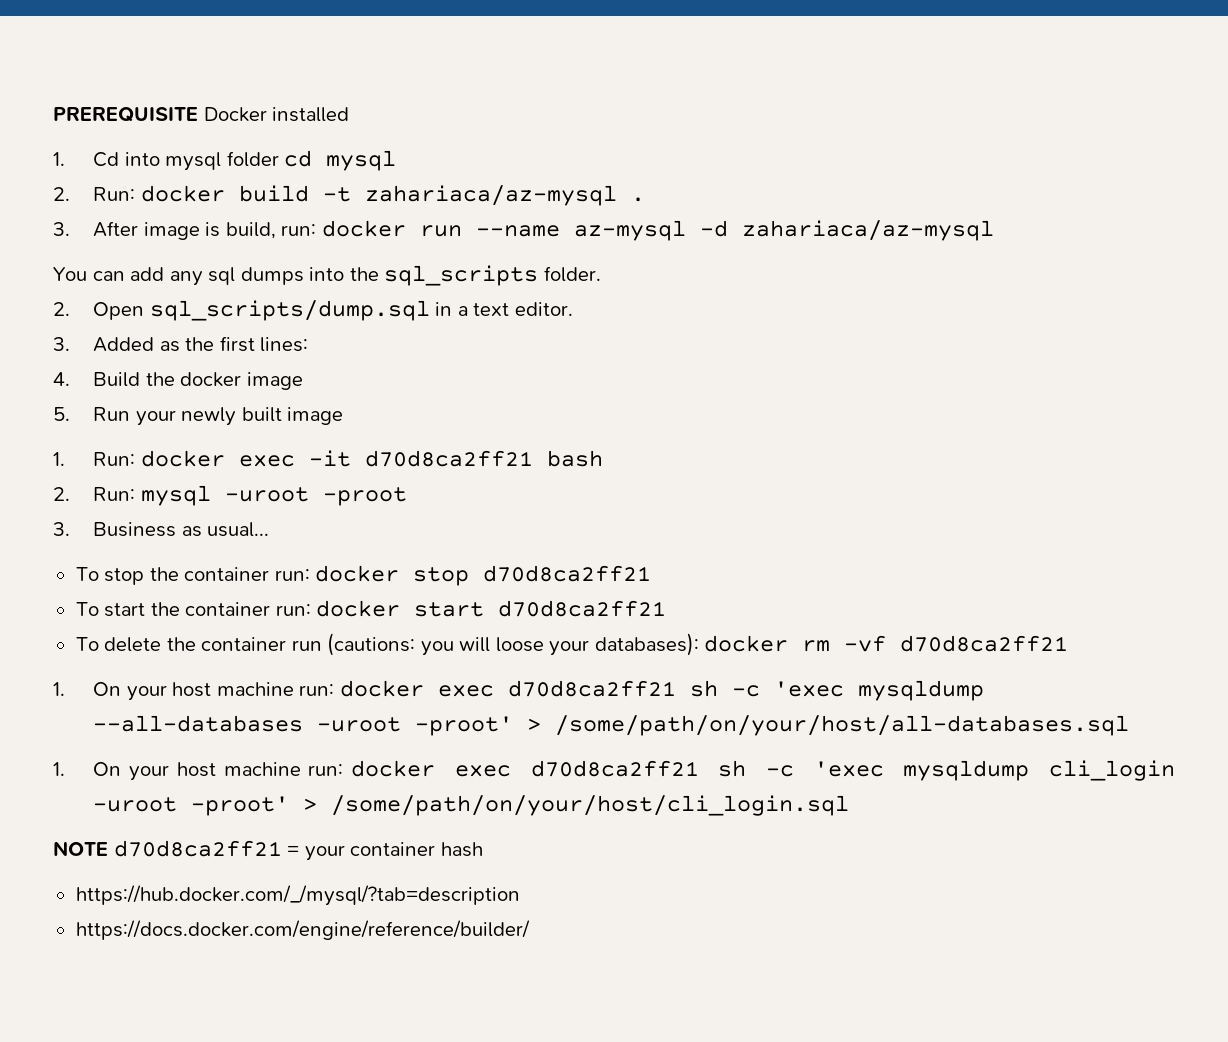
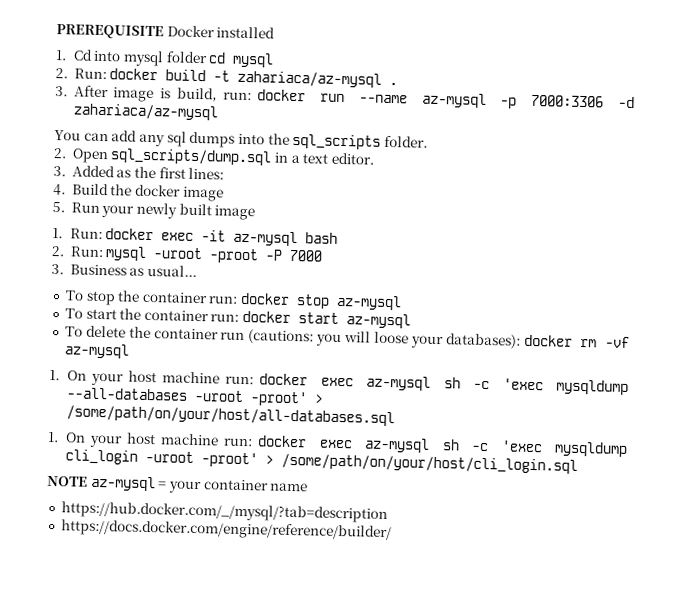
- 3. After image is build, run: docker run --name az-mysql -d zahariaca/az-mysql
+ 3. After image is build, run: docker run --name az-mysql -p 7000:3306 -d zahariaca/az-mysql
- 1. Run: docker exec -it d70d8ca2ff21 bash
+ 1. Run: docker exec -it az-mysql bash
- 2. Run: mysql -uroot -proot
+ 2. Run: mysql -uroot -proot -P 7000
- To stop the container run: docker stop d70d8ca2ff21
+ To stop the container run: docker stop az-mysql
- To start the container run: docker start d70d8ca2ff21
+ To start the container run: docker start az-mysql
- To delete the container run (cautions: you will loose your databases): docker rm -vf d70d8ca2ff21
- 1. On your host machine run: docker exec d70d8ca2ff21 sh -c 'exec mysqldump --all-databases -uroot -proot' > /some/path/on/your/host/all-databases.sql
+ To delete the container run (cautions: you will loose your databases): docker rm -vf az-mysql
+ 1. On your host machine run: docker exec az-mysql sh -c 'exec mysqldump --all-databases -uroot -proot' > /some/path/on/your/host/all-databases.sql
- 1. On your host machine run: docker exec d70d8ca2ff21 sh -c 'exec mysqldump cli_login -uroot -proot' > /some/path/on/your/host/cli_login.sql
+ 1. On your host machine run: docker exec az-mysql sh -c 'exec mysqldump cli_login -uroot -proot' > /some/path/on/your/host/cli_login.sql
- NOTE d70d8ca2ff21 = your container hash
+ NOTE az-mysql = your container name

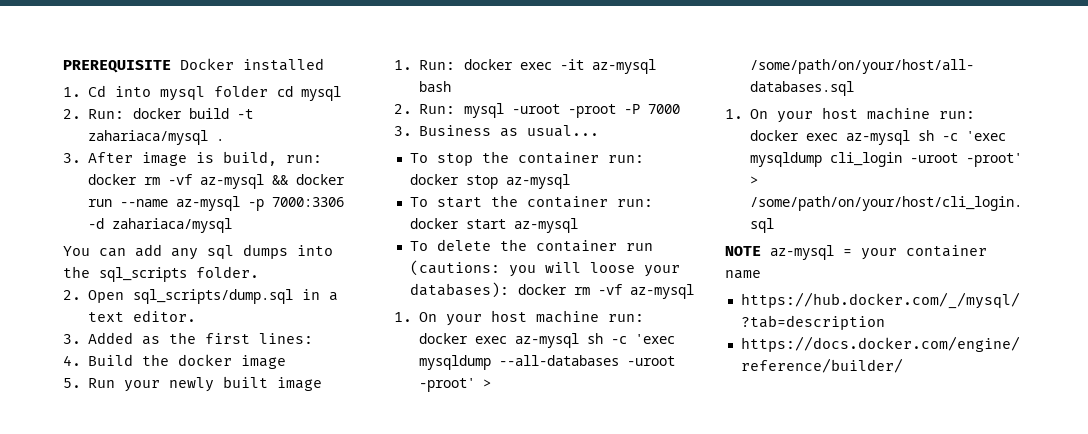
- 2. Run: docker build -t zahariaca/az-mysql .
+ 2. Run: docker build -t zahariaca/mysql .
- 3. After image is build, run: docker run --name az-mysql -p 7000:3306 -d zahariaca/az-mysql
+ 3. After image is build, run: docker rm -vf az-mysql && docker run --name az-mysql -p 7000:3306 -d zahariaca/mysql

